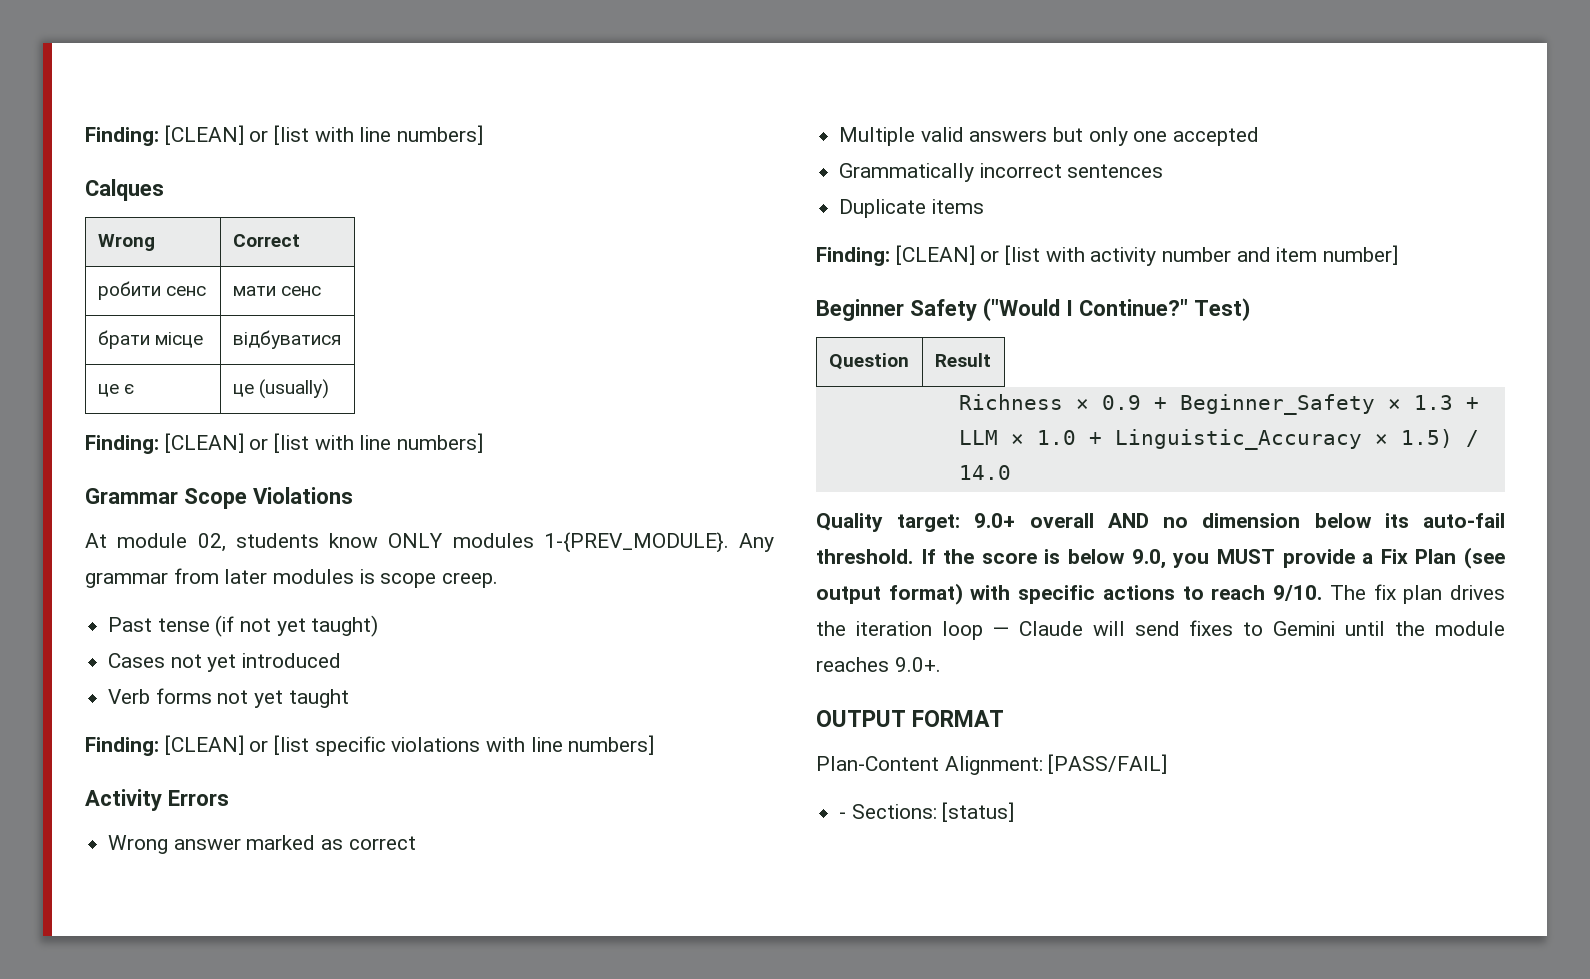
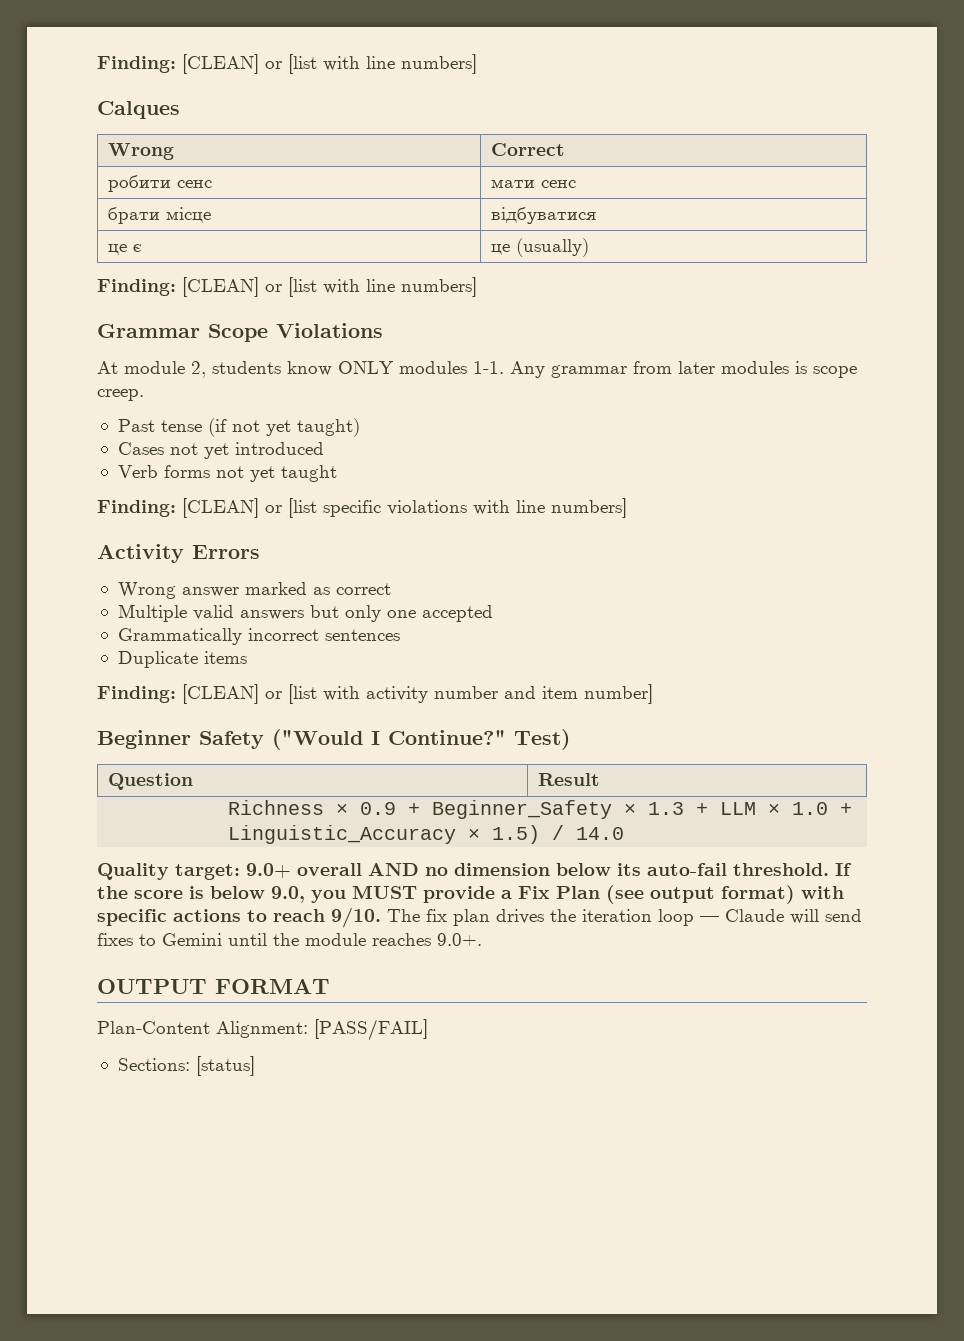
- At module 02, students know ONLY modules 1-{PREV_MODULE}.
+ At module 2, students know ONLY modules 1-1.
- - Sections: [status]
+ Sections: [status]

